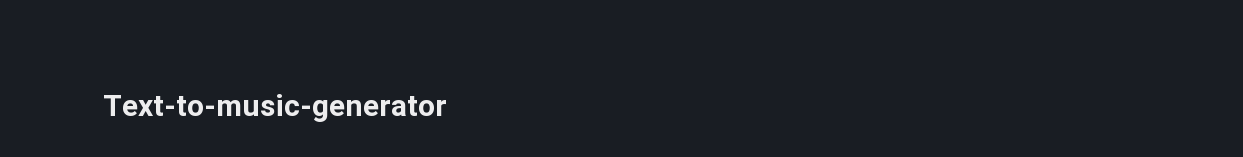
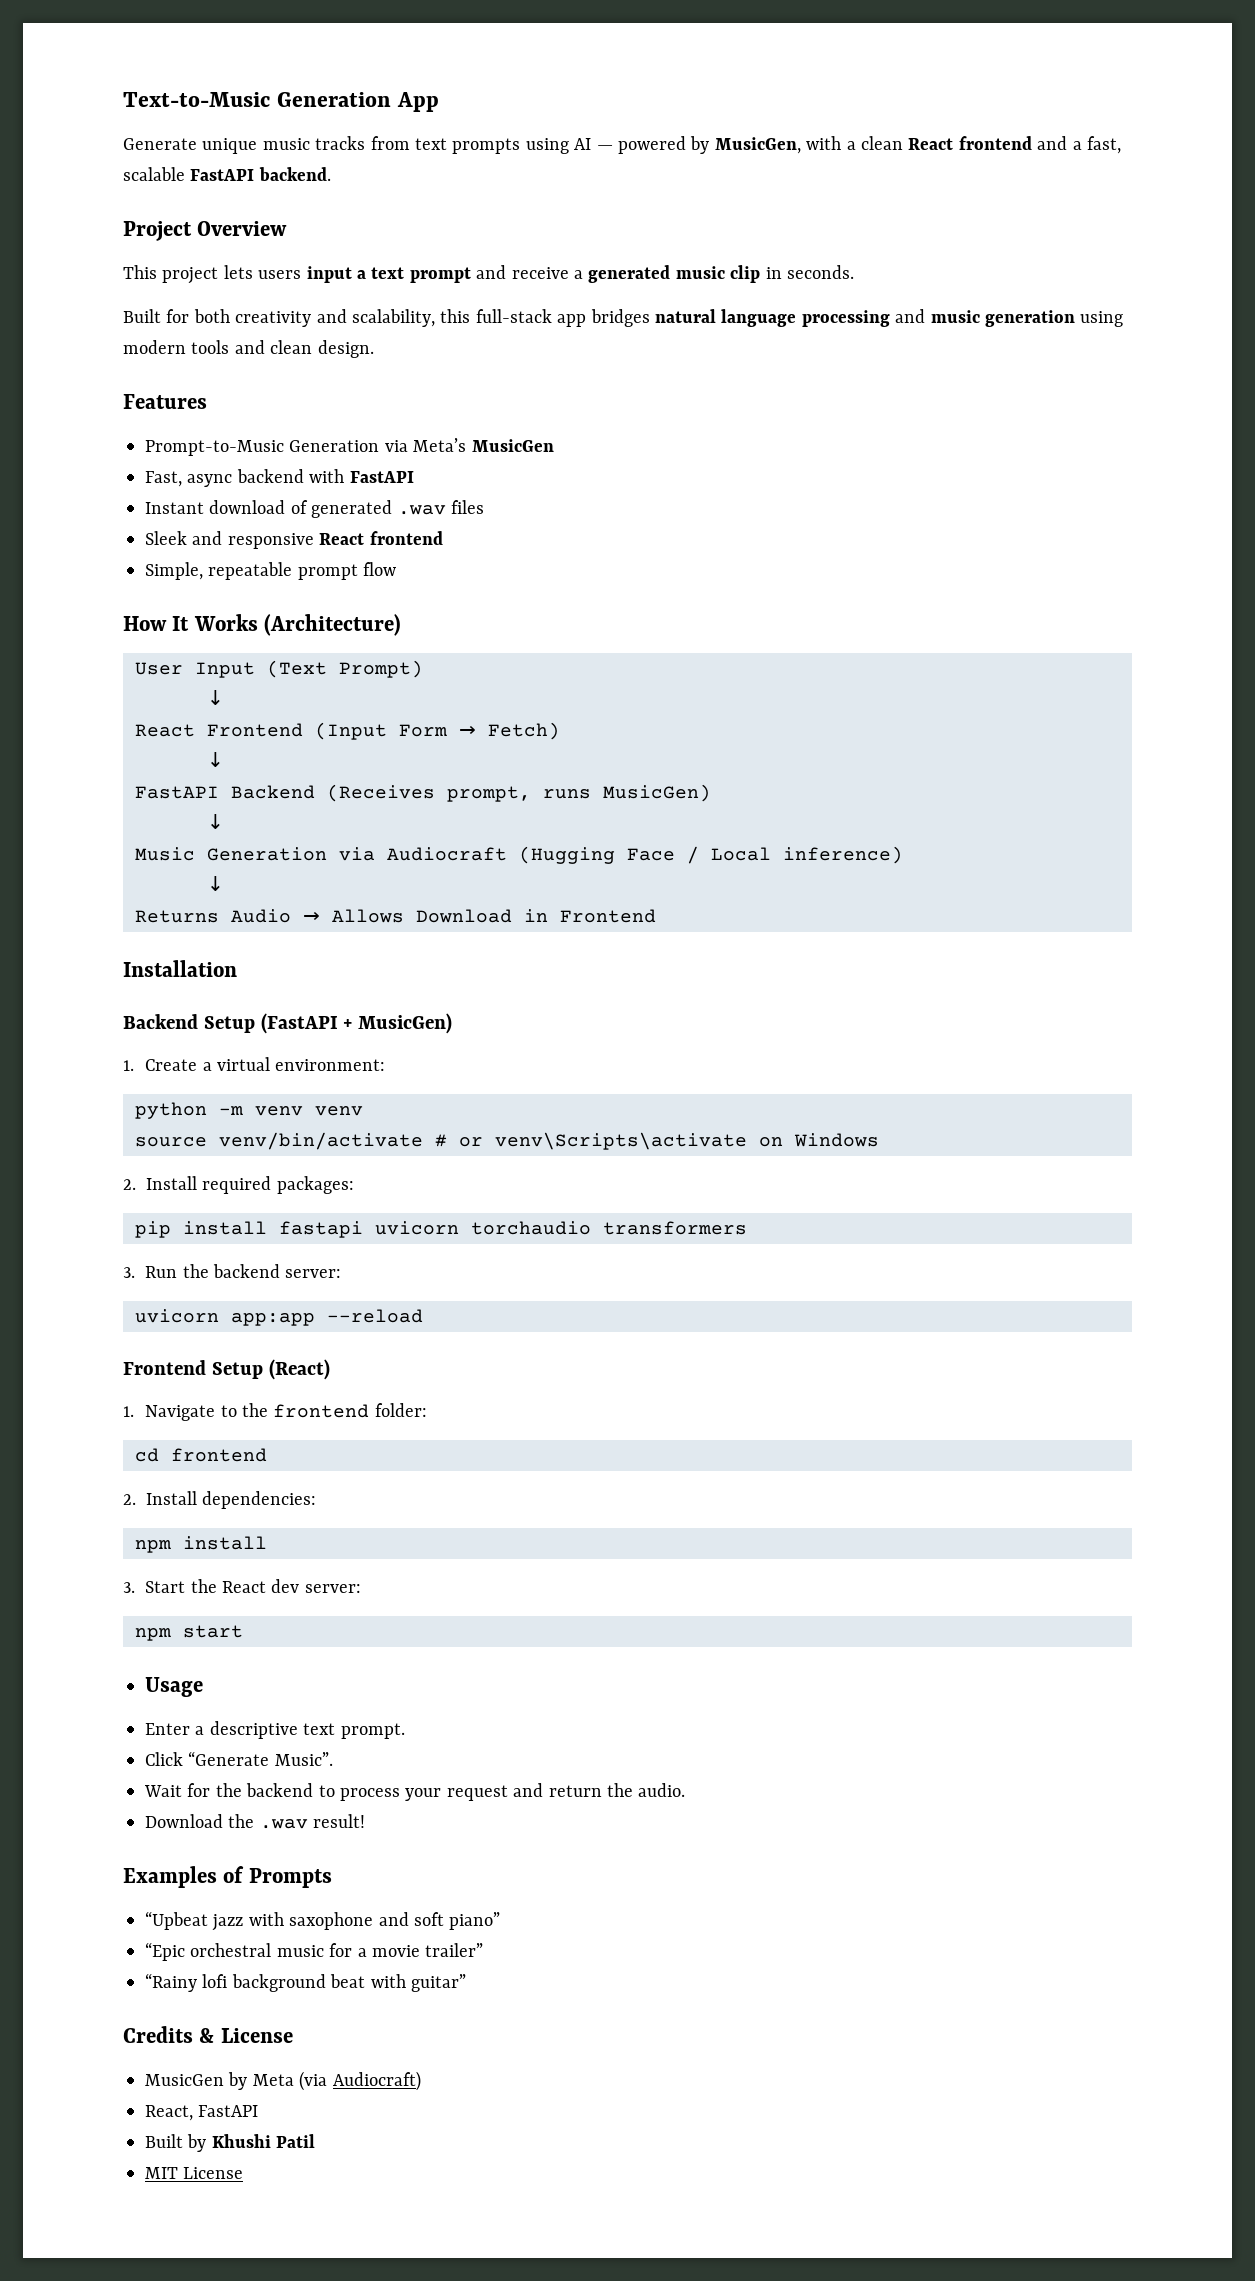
- Text-to-music-generator
+ Text-to-Music Generation App
+ Generate unique music tracks from text prompts using AI — powered by MusicGen, with a clean React frontend and a fast, scalable FastAPI backend.
+ Project Overview
+ This project lets users input a text prompt and receive a generated music clip in seconds.
+ Built for both creativity and scalability, this full-stack app bridges natural language processing and music generation using modern tools and clean design.
+ Features
+ Prompt-to-Music Generation via Meta’s MusicGen
+ Fast, async backend with FastAPI
+ Instant download of generated .wav files
+ Sleek and responsive React frontend
+ Simple, repeatable prompt flow
+ How It Works (Architecture)
+ User Input (Text Prompt)
+ ↓
+ React Frontend (Input Form → Fetch)
+ ↓
+ FastAPI Backend (Receives prompt, runs MusicGen)
+ ↓
+ Music Generation via Audiocraft (Hugging Face / Local inference)
+ ↓
+ Returns Audio → Allows Download in Frontend
+ Installation
+ Backend Setup (FastAPI + MusicGen)
+ 1. Create a virtual environment:
+ python -m venv venv
+ source venv/bin/activate # or venv\Scripts\activate on Windows
+ 2. Install required packages:
+ pip install fastapi uvicorn torchaudio transformers
+ 3. Run the backend server:
+ uvicorn app:app --reload
+ Frontend Setup (React)
+ 1. Navigate to the frontend folder:
+ cd frontend
+ 2. Install dependencies:
+ npm install
+ 3. Start the React dev server:
+ npm start
+ Usage
+ Enter a descriptive text prompt.
+ Click “Generate Music”.
+ Wait for the backend to process your request and return the audio.
+ Download the .wav result!
+ Examples of Prompts
+ “Upbeat jazz with saxophone and soft piano”
+ “Epic orchestral music for a movie trailer”
+ “Rainy lofi background beat with guitar”
+ Credits & License
+ MusicGen by Meta (via Audiocraft)
+ React, FastAPI
+ Built by Khushi Patil
+ MIT License

